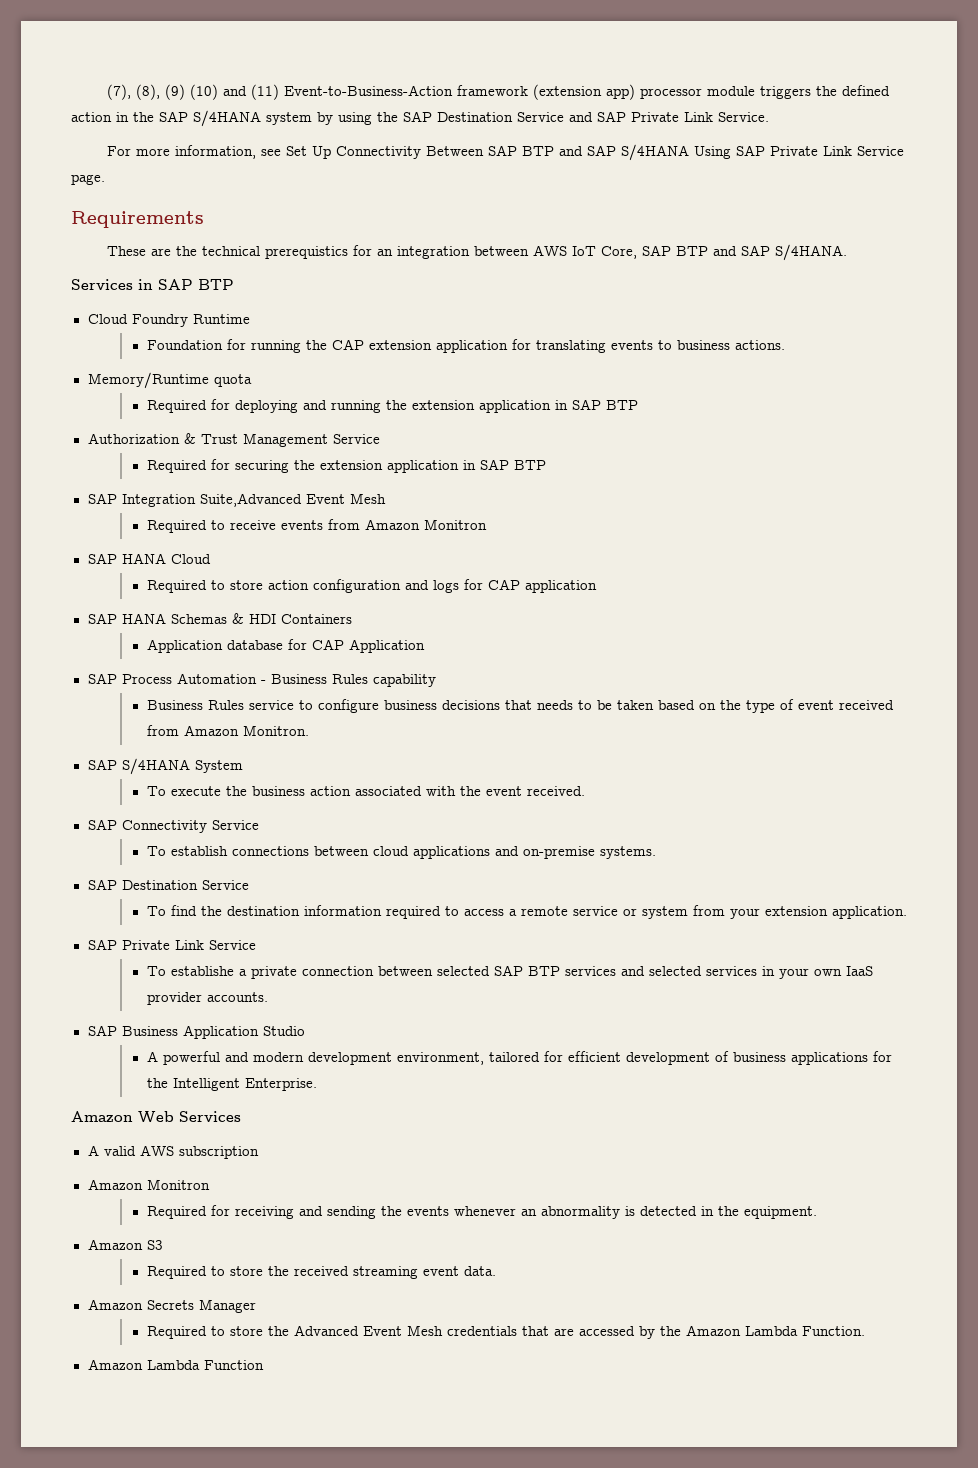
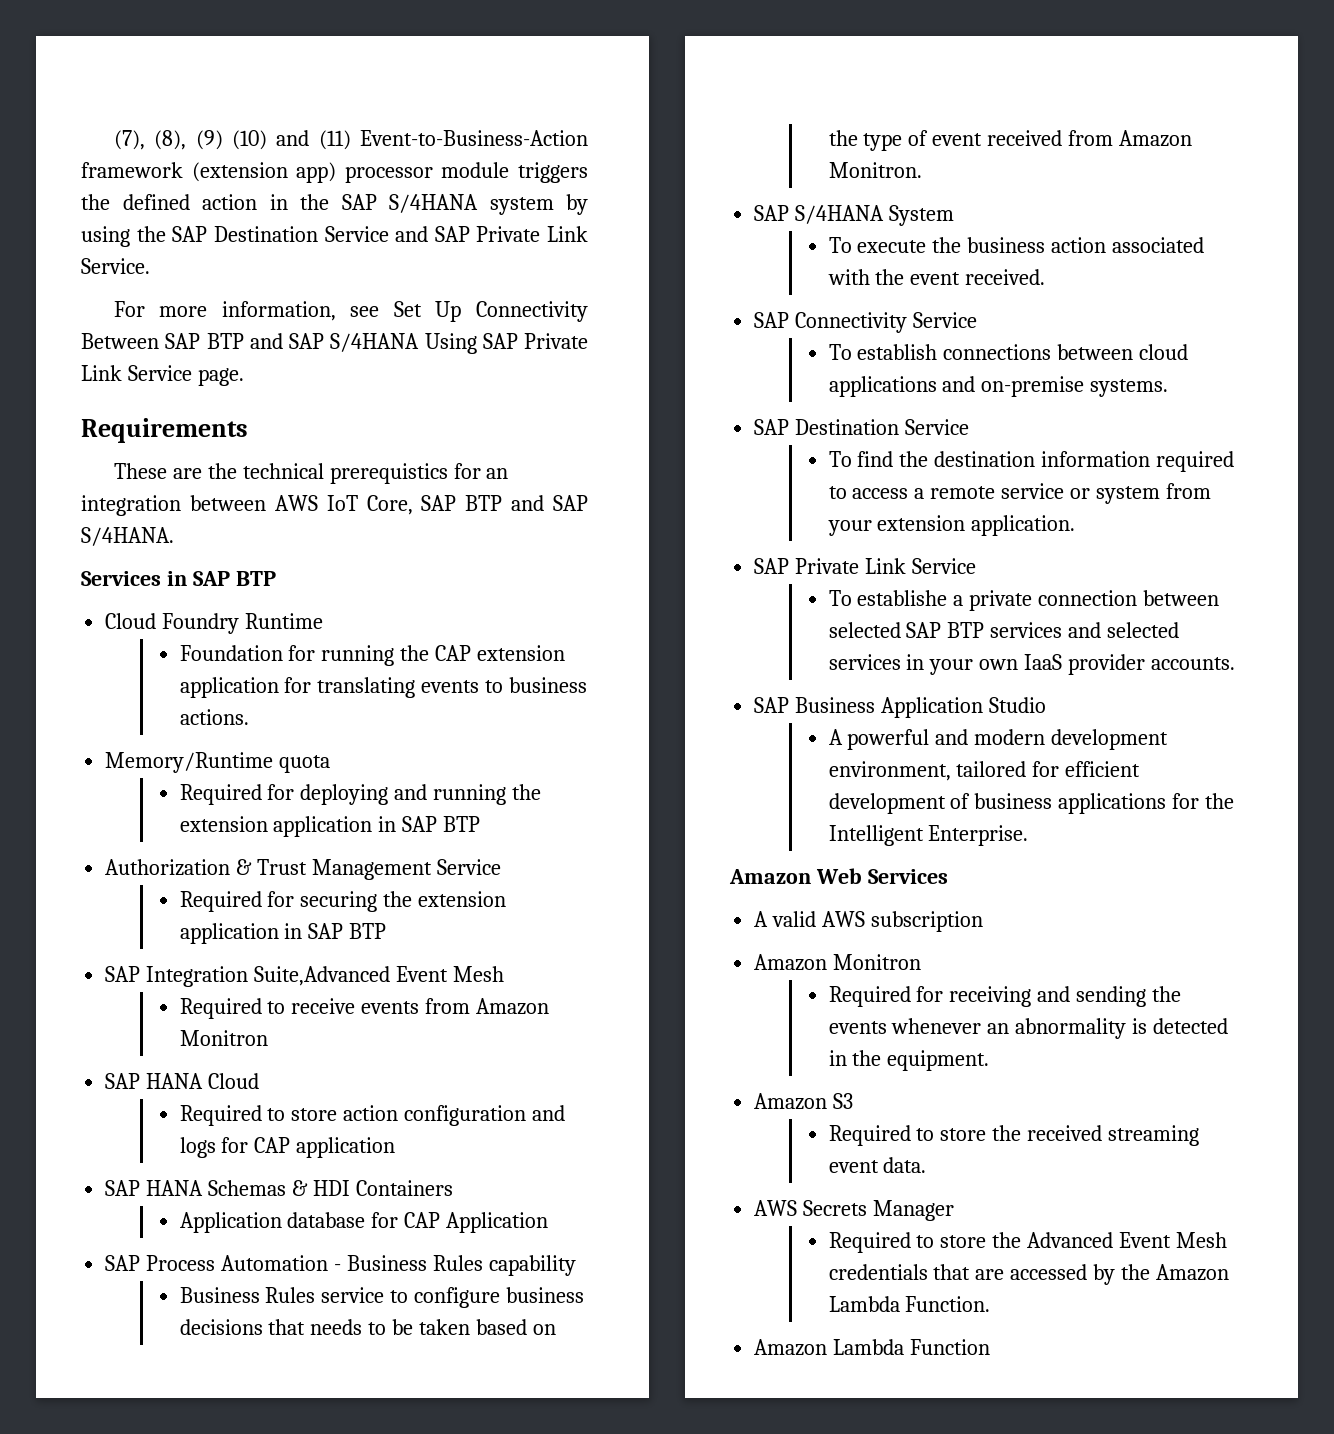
- Amazon Secrets Manager
+ AWS Secrets Manager

